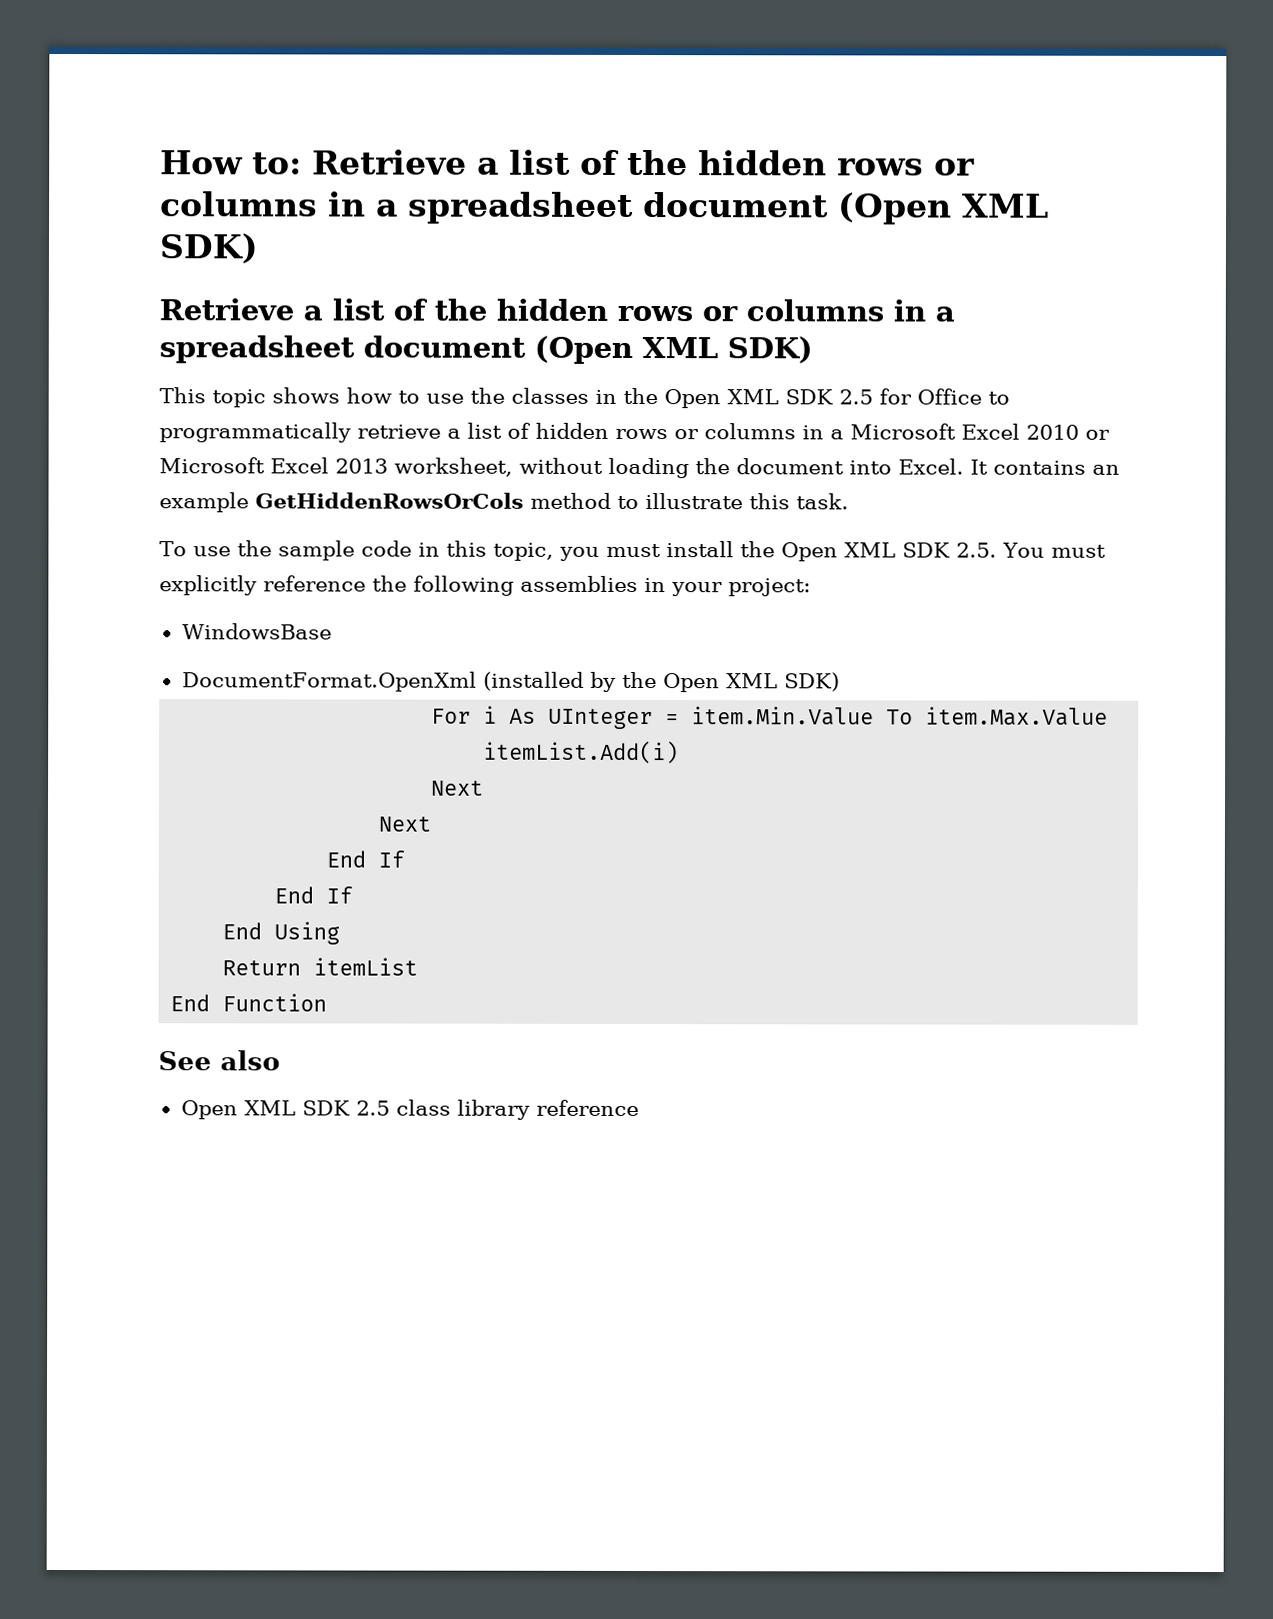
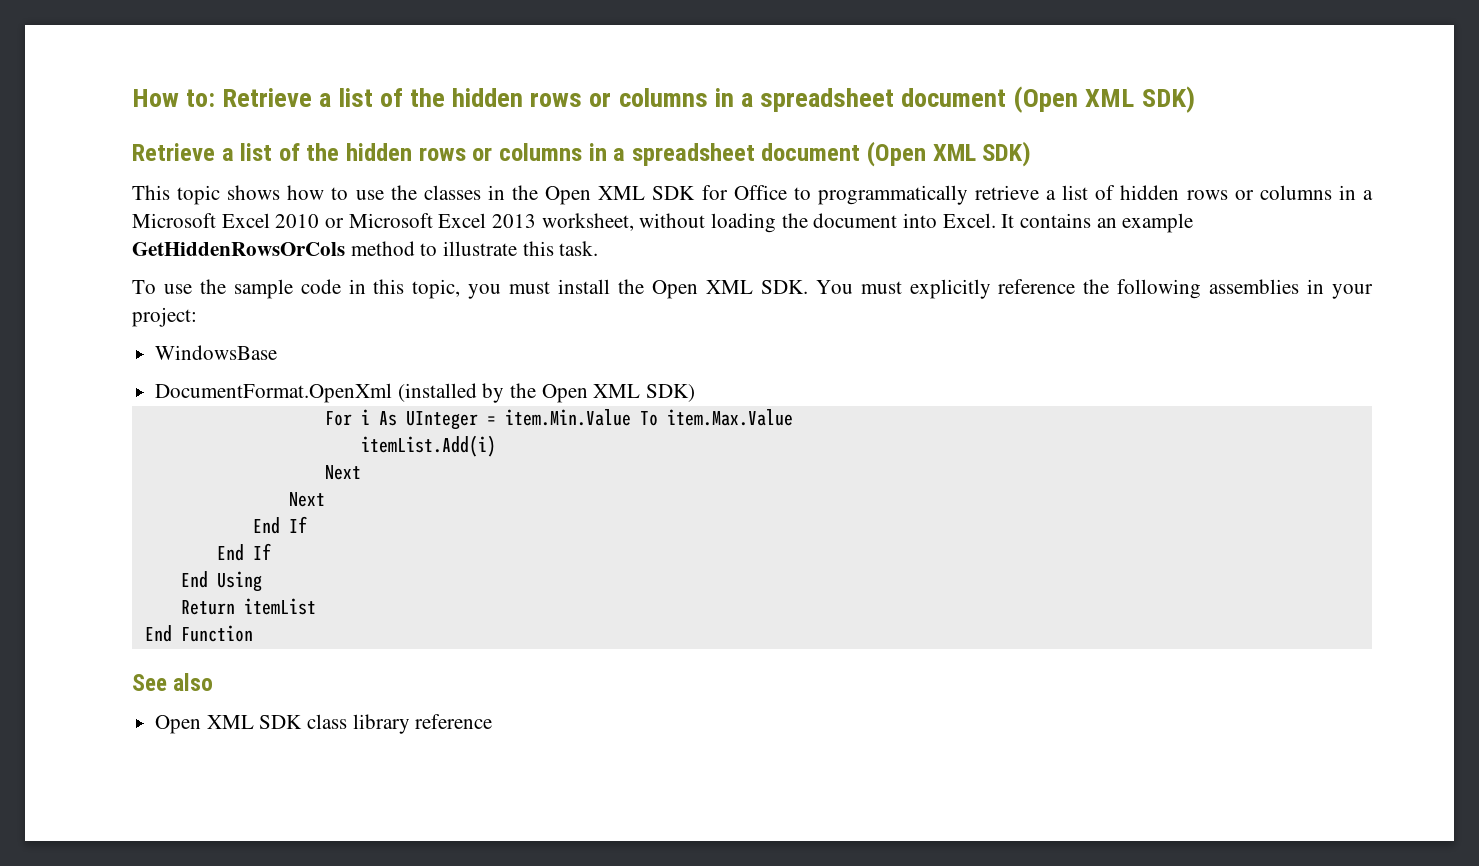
- This topic shows how to use the classes in the Open XML SDK 2.5 for Office to programmatically retrieve a list of hidden rows or columns in a Microsoft Excel 2010 or Microsoft Excel 2013 worksheet, without loading the document into Excel.
+ This topic shows how to use the classes in the Open XML SDK for Office to programmatically retrieve a list of hidden rows or columns in a Microsoft Excel 2010 or Microsoft Excel 2013 worksheet, without loading the document into Excel.
- To use the sample code in this topic, you must install the Open XML SDK 2.5. You must explicitly reference the following assemblies in your project:
+ To use the sample code in this topic, you must install the Open XML SDK. You must explicitly reference the following assemblies in your project:
- Open XML SDK 2.5 class library reference
+ Open XML SDK class library reference

